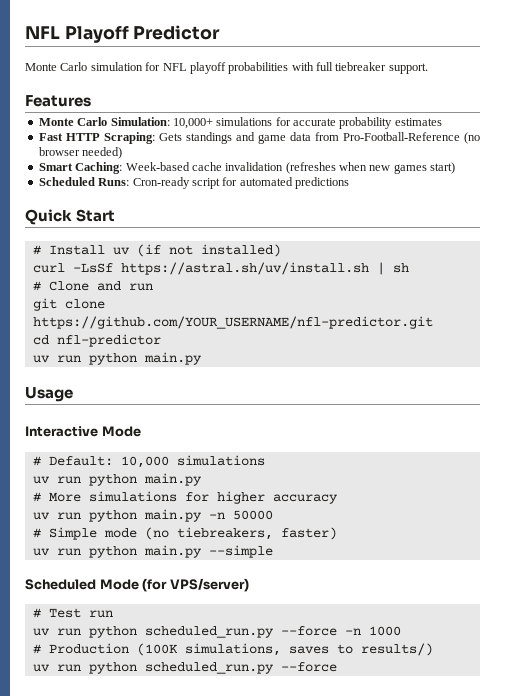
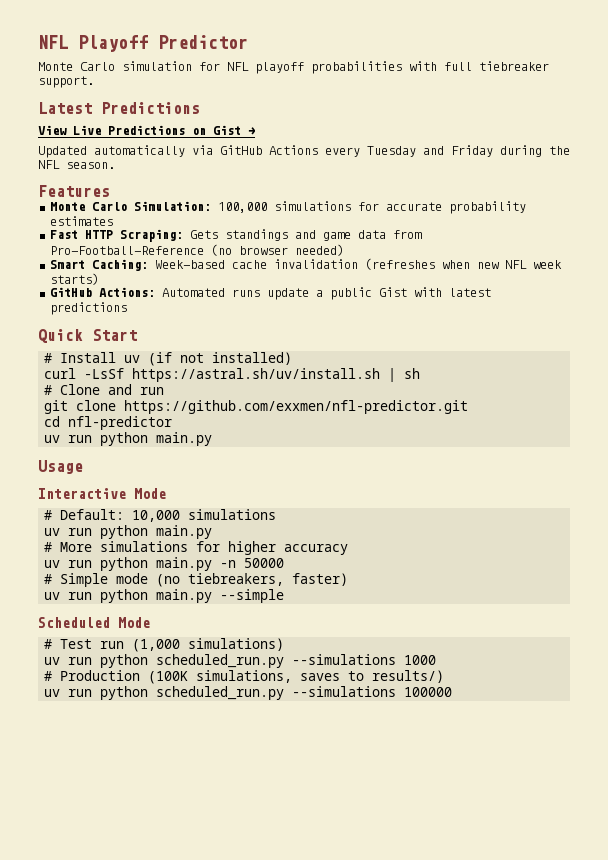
+ Latest Predictions
+ View Live Predictions on Gist →
+ Updated automatically via GitHub Actions every Tuesday and Friday during the NFL season.
- Monte Carlo Simulation: 10,000+ simulations for accurate probability estimates
+ Monte Carlo Simulation: 100,000 simulations for accurate probability estimates
- Smart Caching: Week-based cache invalidation (refreshes when new games start)
- Scheduled Runs: Cron-ready script for automated predictions
+ Smart Caching: Week-based cache invalidation (refreshes when new NFL week starts)
+ GitHub Actions: Automated runs update a public Gist with latest predictions
- git clone https://github.com/YOUR_USERNAME/nfl-predictor.git
+ git clone https://github.com/exxmen/nfl-predictor.git
- Scheduled Mode (for VPS/server)
+ Scheduled Mode
- # Test run
- uv run python scheduled_run.py --force -n 1000
+ # Test run (1,000 simulations)
+ uv run python scheduled_run.py --simulations 1000
  # Production (100K simulations, saves to results/)
- uv run python scheduled_run.py --force
+ uv run python scheduled_run.py --simulations 100000

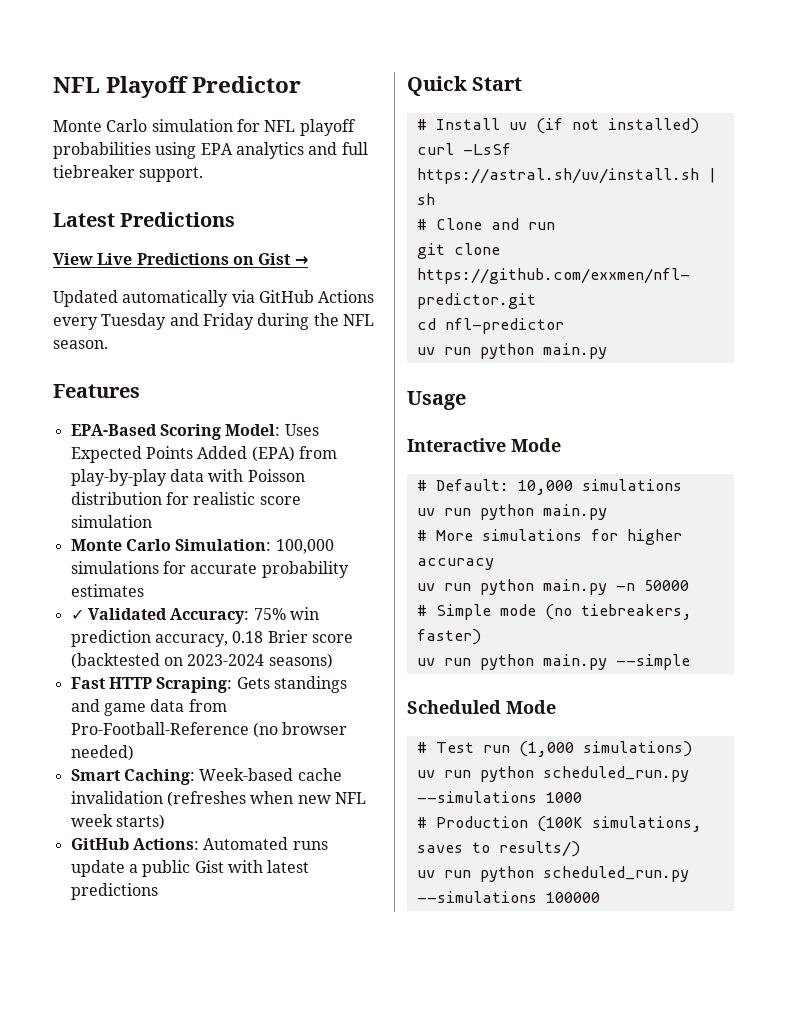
- Monte Carlo simulation for NFL playoff probabilities with full tiebreaker support.
+ Monte Carlo simulation for NFL playoff probabilities using EPA analytics and full tiebreaker support.
+ EPA-Based Scoring Model: Uses Expected Points Added (EPA) from play-by-play data with Poisson distribution for realistic score simulation
+ ✓ Validated Accuracy: 75% win prediction accuracy, 0.18 Brier score (backtested on 2023-2024 seasons)

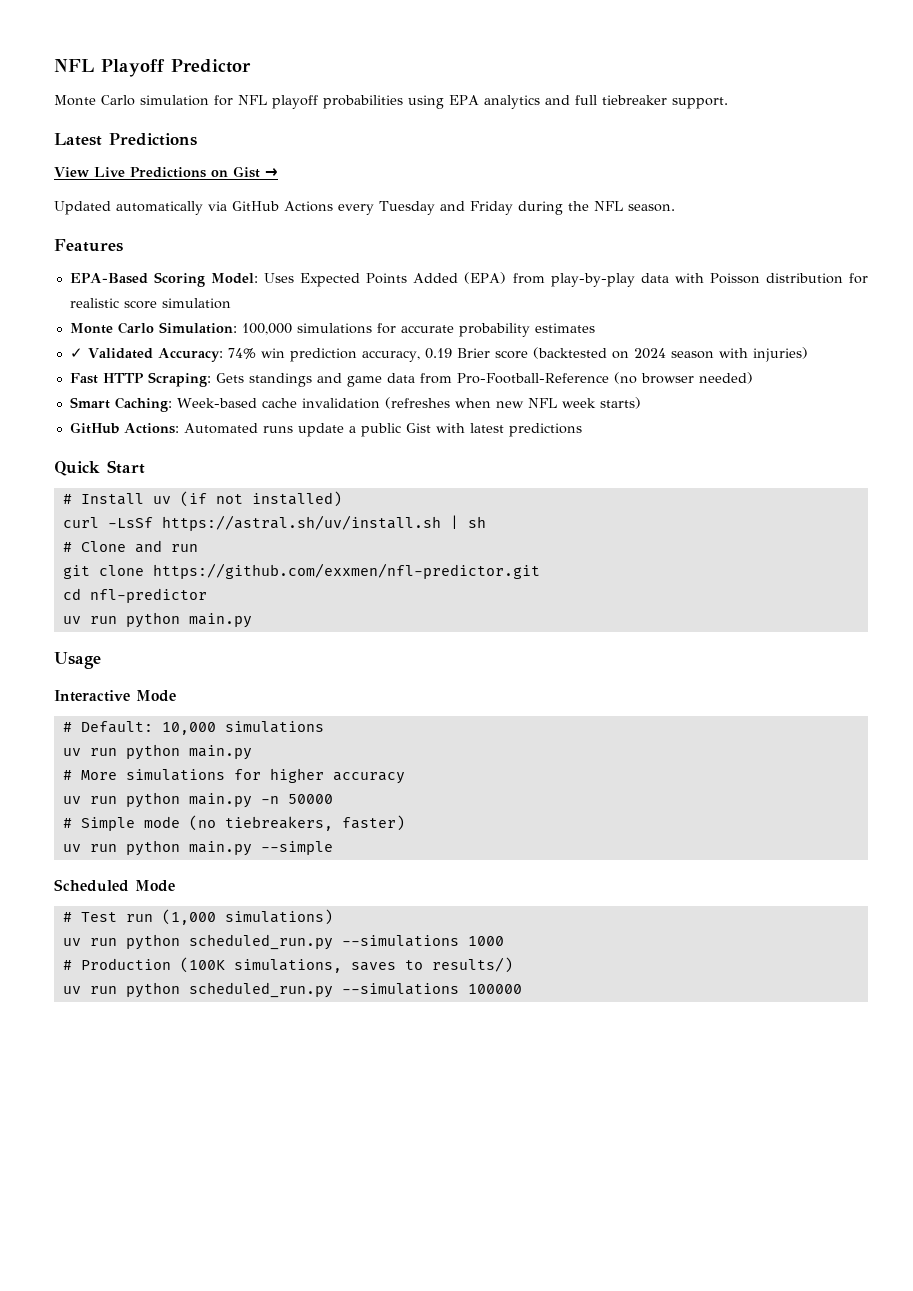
- ✓ Validated Accuracy: 75% win prediction accuracy, 0.18 Brier score (backtested on 2023-2024 seasons)
+ ✓ Validated Accuracy: 74% win prediction accuracy, 0.19 Brier score (backtested on 2024 season with injuries)

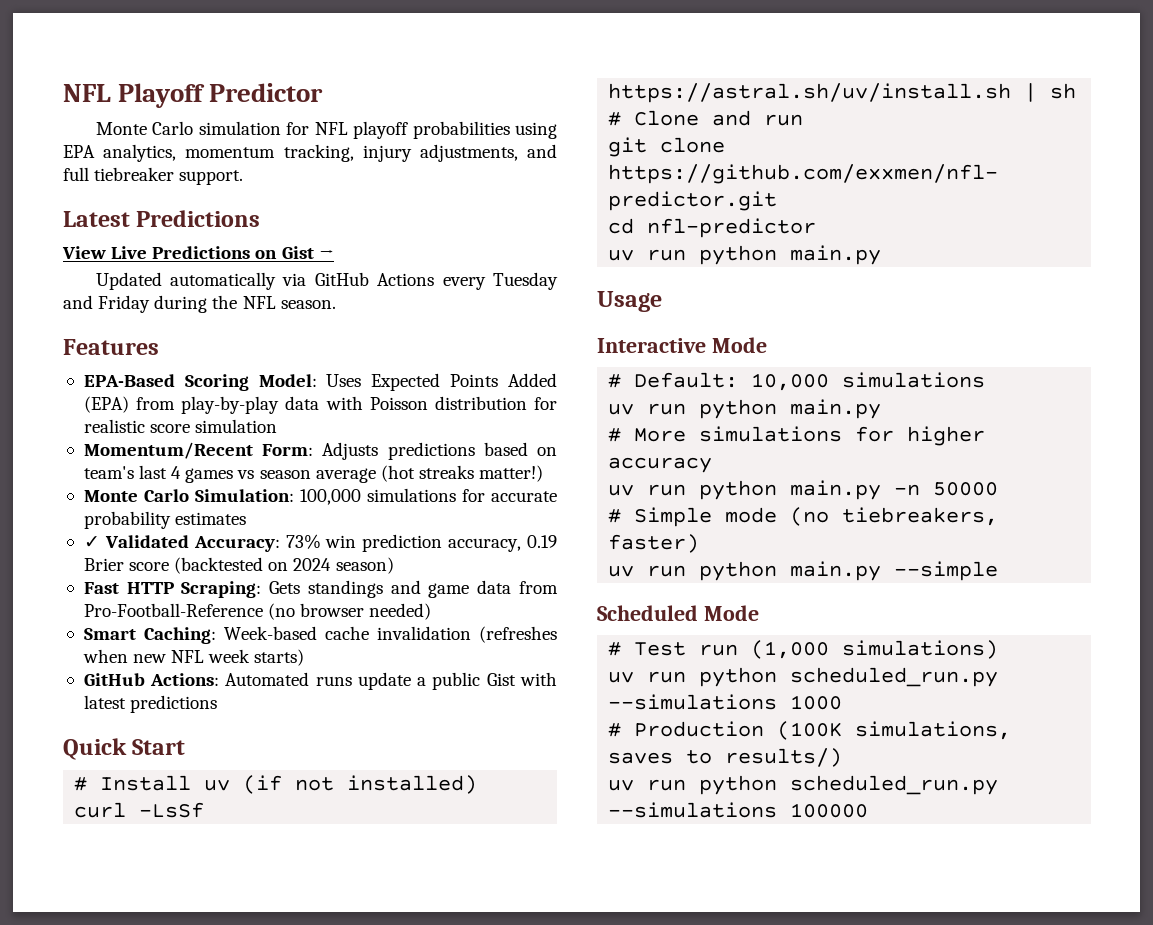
- Monte Carlo simulation for NFL playoff probabilities using EPA analytics and full tiebreaker support.
+ Monte Carlo simulation for NFL playoff probabilities using EPA analytics, momentum tracking, injury adjustments, and full tiebreaker support.
+ Momentum/Recent Form: Adjusts predictions based on team's last 4 games vs season average (hot streaks matter!)
- ✓ Validated Accuracy: 74% win prediction accuracy, 0.19 Brier score (backtested on 2024 season with injuries)
+ ✓ Validated Accuracy: 73% win prediction accuracy, 0.19 Brier score (backtested on 2024 season)

